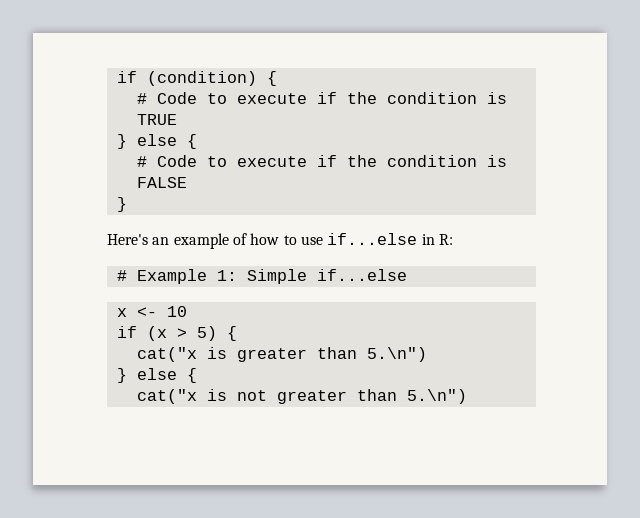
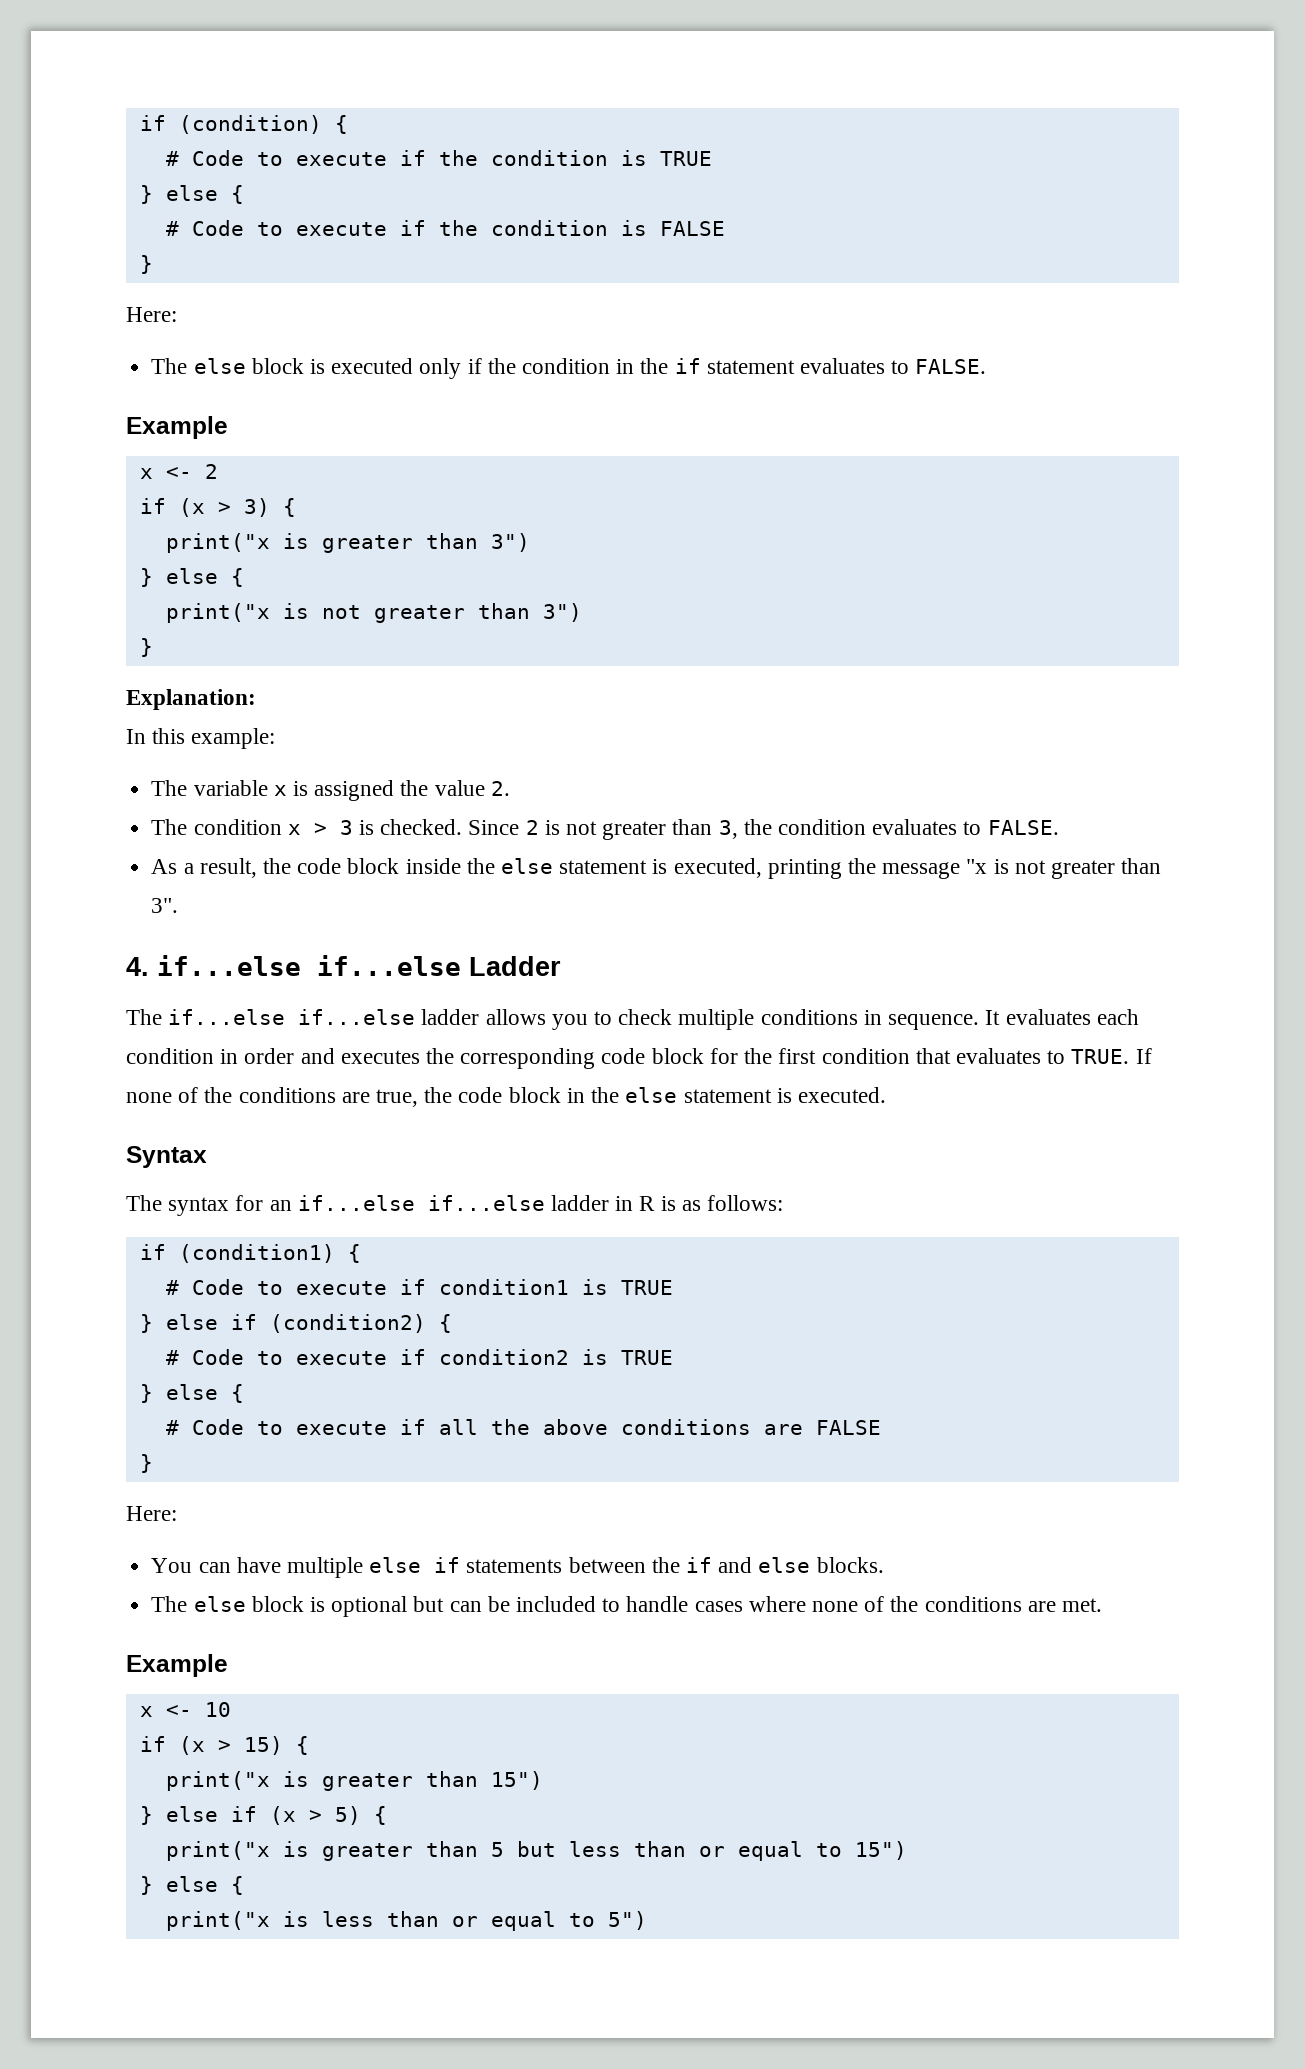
  # Code to execute if the condition is FALSE
  }
- Here's an example of how to use if...else in R:
- # Example 1: Simple if...else
+ Here:
+ The else block is executed only if the condition in the if statement evaluates to FALSE.
+ Example
+ x <- 2
+ if (x > 3) {
+ print("x is greater than 3")
+ } else {
+ print("x is not greater than 3")
+ }
+ Explanation:
+ In this example:
+ The variable x is assigned the value 2.
+ The condition x > 3 is checked. Since 2 is not greater than 3, the condition evaluates to FALSE.
+ As a result, the code block inside the else statement is executed, printing the message "x is not greater than 3".
+ 4. if...else if...else Ladder
+ The if...else if...else ladder allows you to check multiple conditions in sequence. It evaluates each condition in order and executes the corresponding code block for the first condition that evaluates to TRUE. If none of the conditions are true, the code block in the else statement is executed.
+ Syntax
+ The syntax for an if...else if...else ladder in R is as follows:
+ if (condition1) {
+ # Code to execute if condition1 is TRUE
+ } else if (condition2) {
+ # Code to execute if condition2 is TRUE
+ } else {
+ # Code to execute if all the above conditions are FALSE
+ }
+ Here:
+ You can have multiple else if statements between the if and else blocks.
+ The else block is optional but can be included to handle cases where none of the conditions are met.
+ Example
- if (x > 5) {
+ if (x > 15) {
+ print("x is greater than 15")
+ } else if (x > 5) {
- cat("x is greater than 5.\n")
+ print("x is greater than 5 but less than or equal to 15")
  } else {
- cat("x is not greater than 5.\n")
+ print("x is less than or equal to 5")

